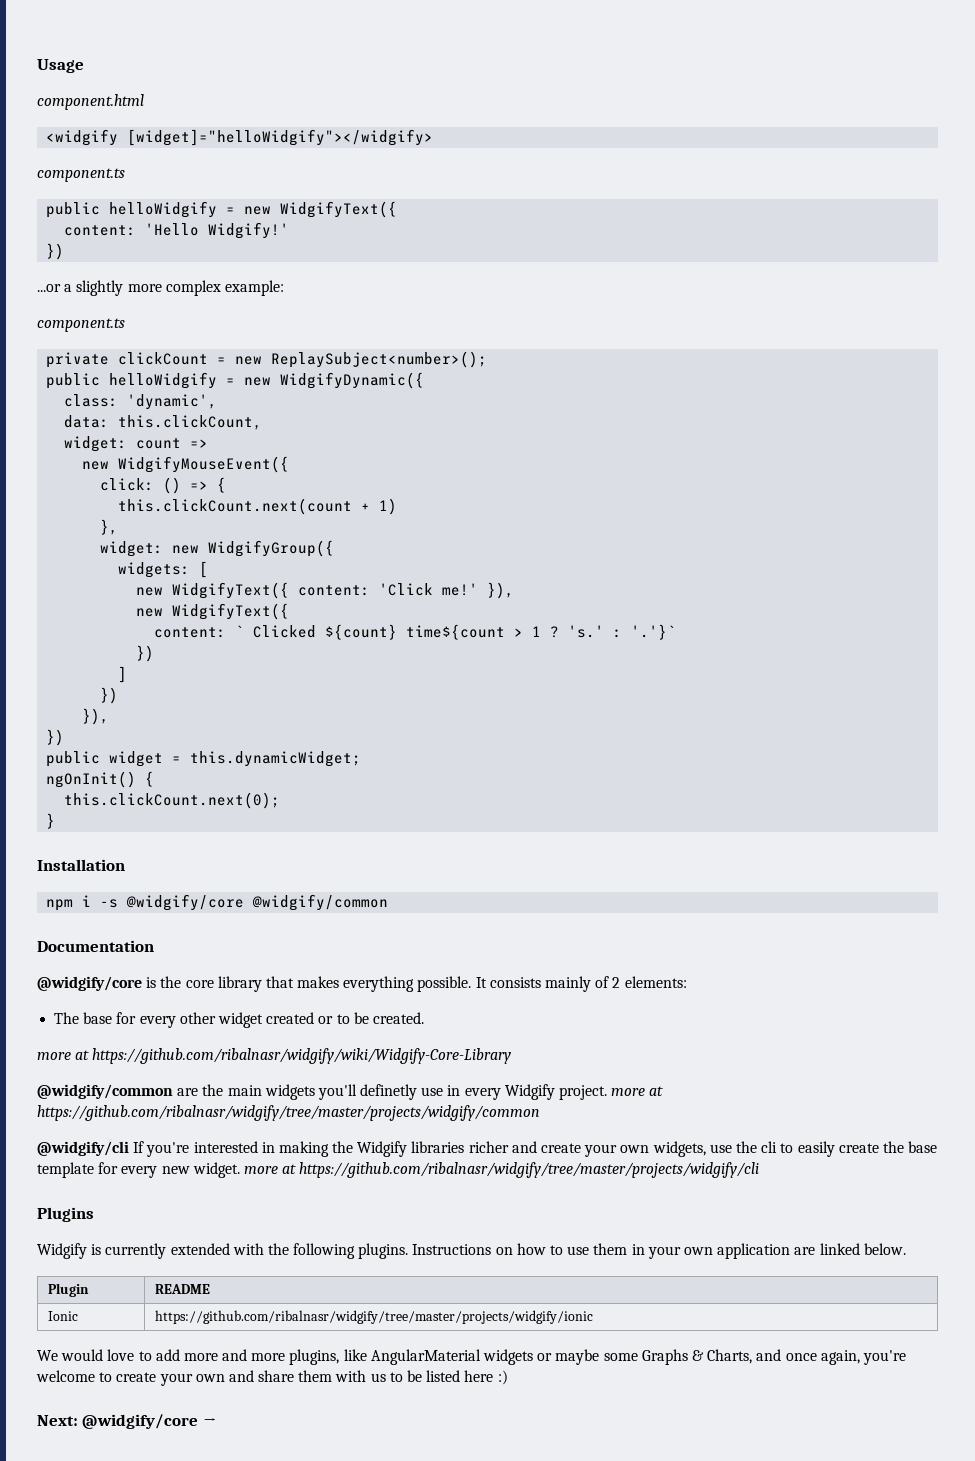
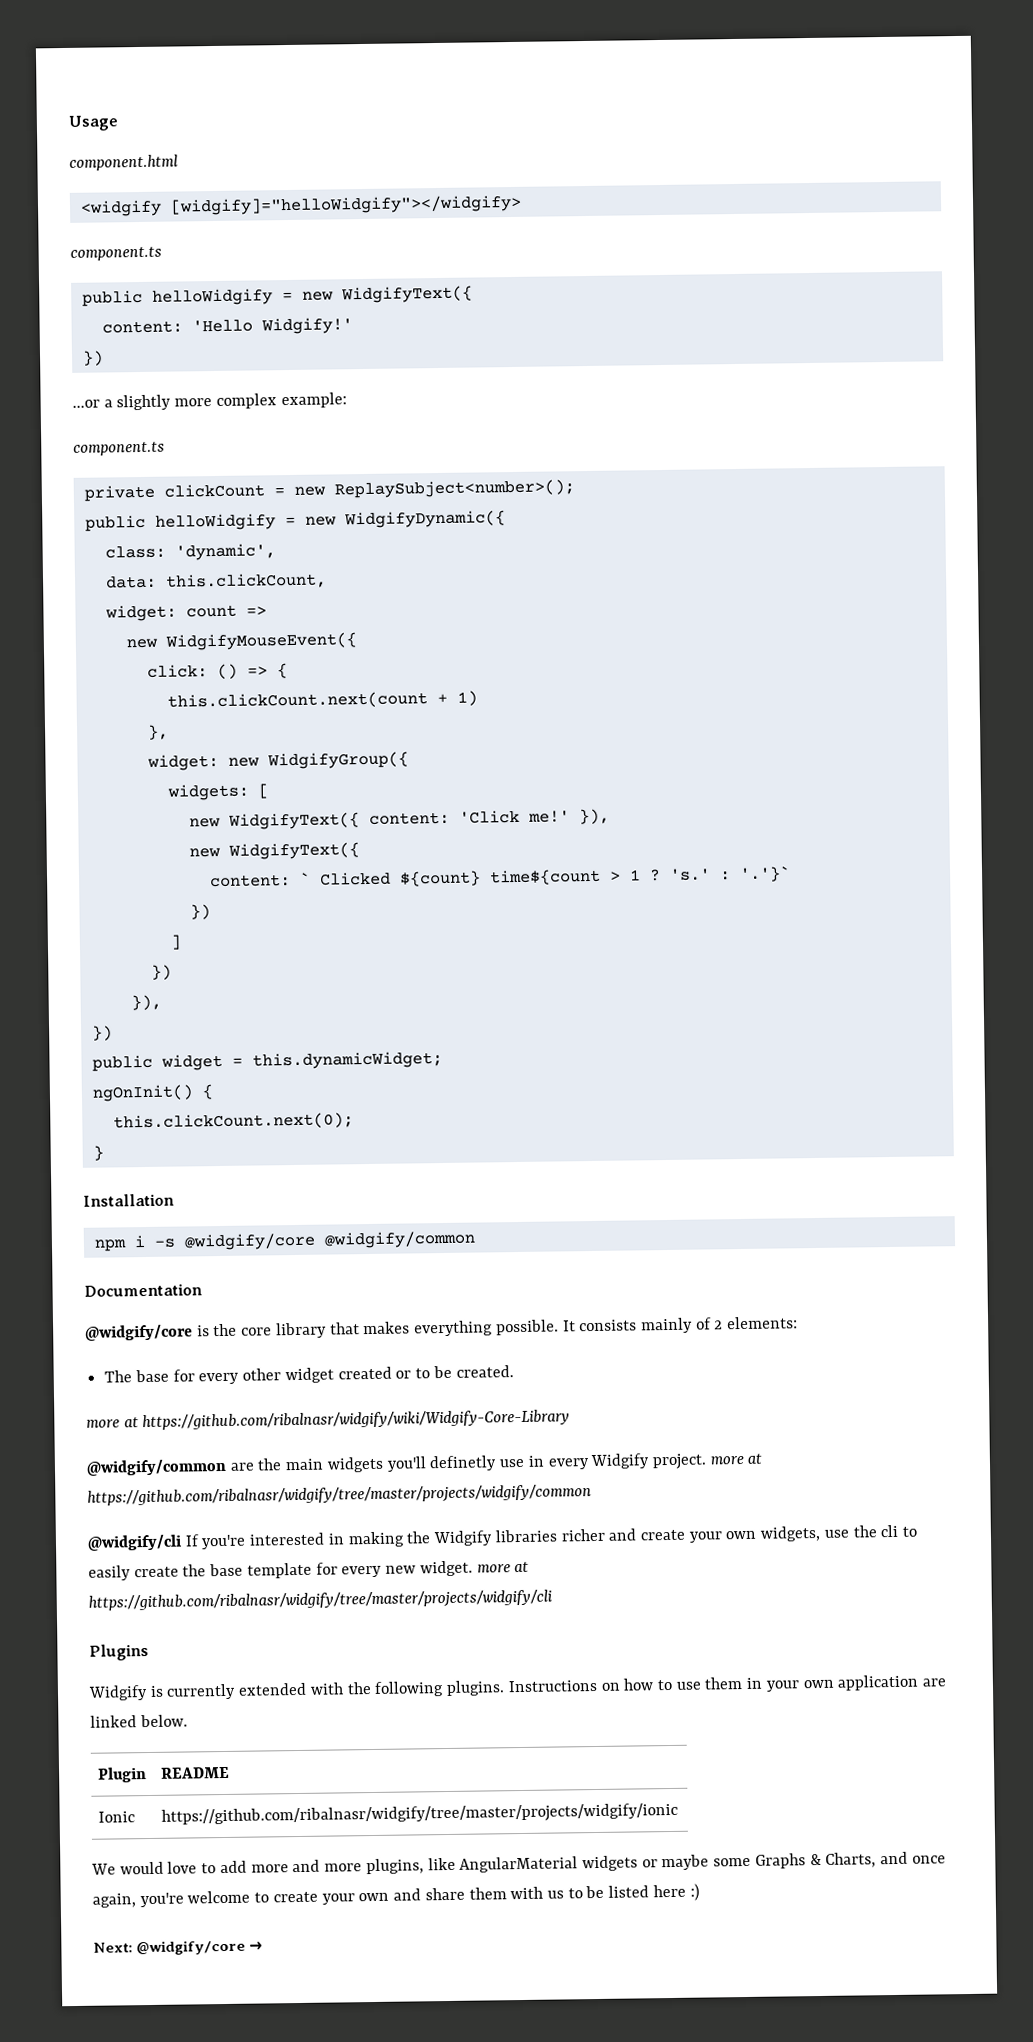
- <widgify [widget]="helloWidgify"></widgify>
+ <widgify [widgify]="helloWidgify"></widgify>

